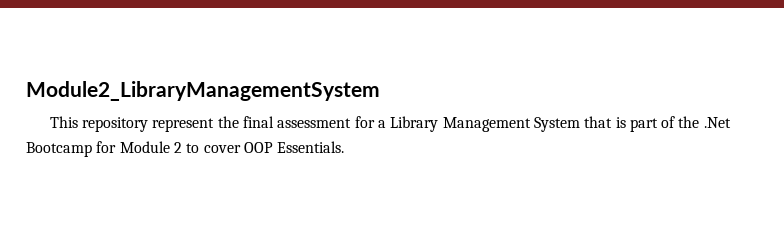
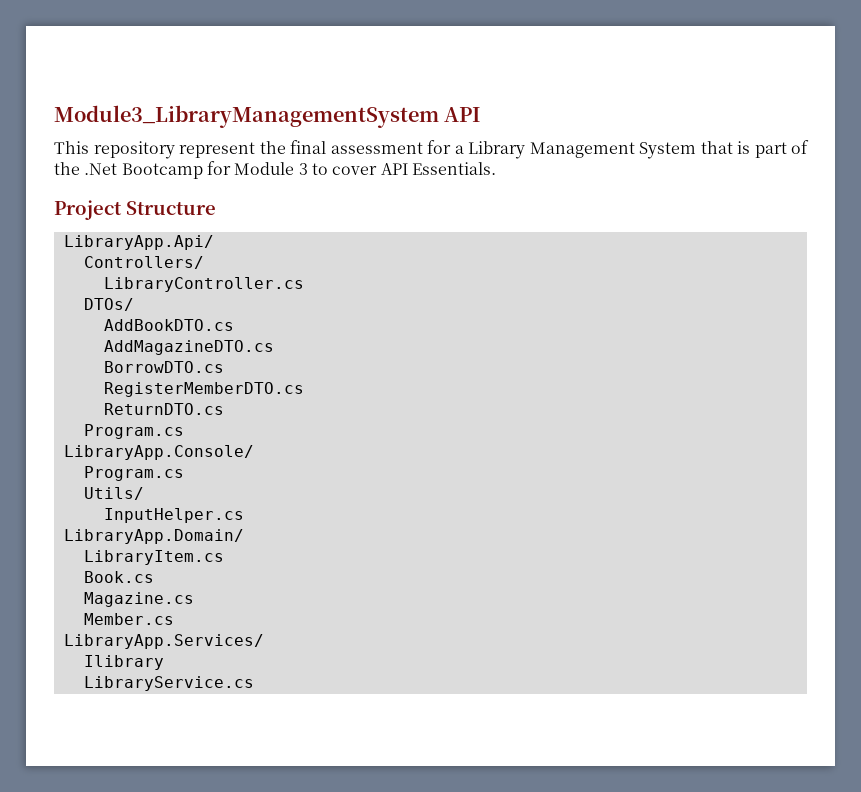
- Module2_LibraryManagementSystem
+ Module3_LibraryManagementSystem API
- This repository represent the final assessment for a Library Management System that is part of the .Net Bootcamp for Module 2 to cover OOP Essentials.
+ This repository represent the final assessment for a Library Management System that is part of the .Net Bootcamp for Module 3 to cover API Essentials.
+ Project Structure
+ LibraryApp.Api/
+ Controllers/
+ LibraryController.cs
+ DTOs/
+ AddBookDTO.cs
+ AddMagazineDTO.cs
+ BorrowDTO.cs
+ RegisterMemberDTO.cs
+ ReturnDTO.cs
+ Program.cs
+ LibraryApp.Console/
+ Program.cs
+ Utils/
+ InputHelper.cs
+ LibraryApp.Domain/
+ LibraryItem.cs
+ Book.cs
+ Magazine.cs
+ Member.cs
+ LibraryApp.Services/
+ Ilibrary
+ LibraryService.cs

